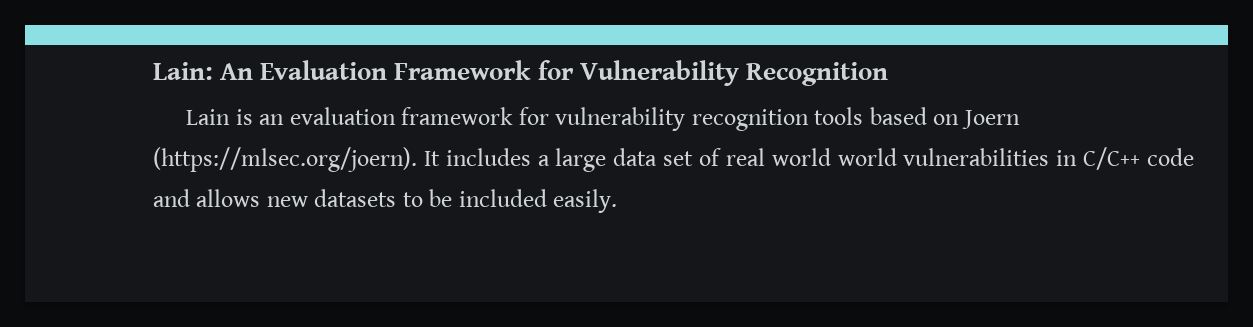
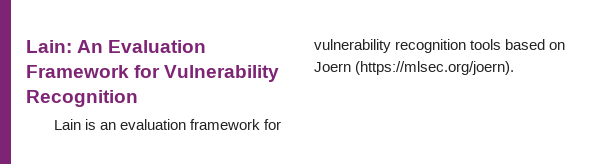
- Lain is an evaluation framework for vulnerability recognition tools based on Joern (https://mlsec.org/joern). It includes a large data set of real world world vulnerabilities in C/C++ code and allows new datasets to be included easily.
+ Lain is an evaluation framework for vulnerability recognition tools based on Joern (https://mlsec.org/joern).

